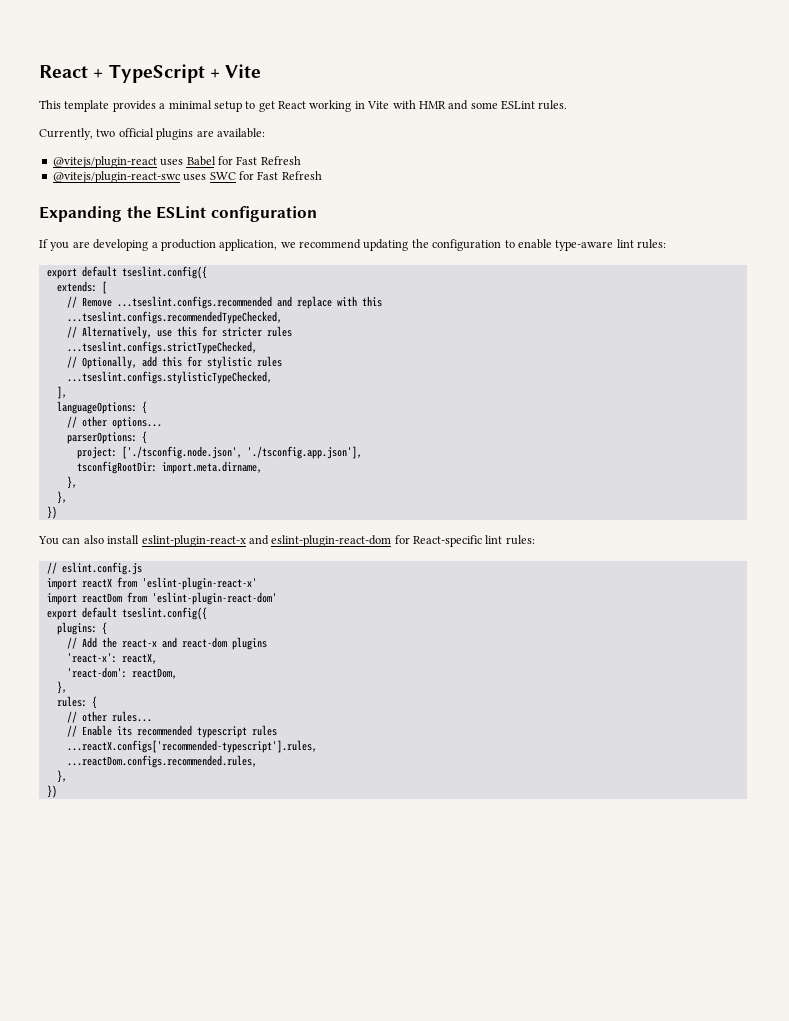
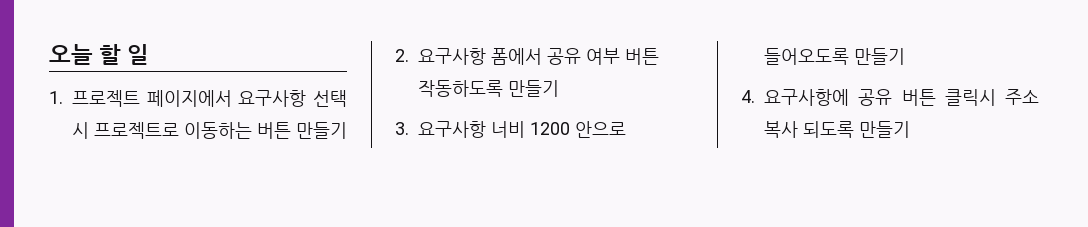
- React + TypeScript + Vite
- This template provides a minimal setup to get React working in Vite with HMR and some ESLint rules.
- Currently, two official plugins are available:
- @vitejs/plugin-react uses Babel for Fast Refresh
- @vitejs/plugin-react-swc uses SWC for Fast Refresh
- Expanding the ESLint configuration
- If you are developing a production application, we recommend updating the configuration to enable type-aware lint rules:
- export default tseslint.config({
- extends: [
- // Remove ...tseslint.configs.recommended and replace with this
- ...tseslint.configs.recommendedTypeChecked,
- // Alternatively, use this for stricter rules
- ...tseslint.configs.strictTypeChecked,
- // Optionally, add this for stylistic rules
- ...tseslint.configs.stylisticTypeChecked,
- ],
- languageOptions: {
- // other options...
- parserOptions: {
- project: ['./tsconfig.node.json', './tsconfig.app.json'],
- tsconfigRootDir: import.meta.dirname,
- },
- },
- })
- You can also install eslint-plugin-react-x and eslint-plugin-react-dom for React-specific lint rules:
- // eslint.config.js
- import reactX from 'eslint-plugin-react-x'
- import reactDom from 'eslint-plugin-react-dom'
- export default tseslint.config({
- plugins: {
- // Add the react-x and react-dom plugins
- 'react-x': reactX,
- 'react-dom': reactDom,
- },
- rules: {
- // other rules...
- // Enable its recommended typescript rules
- ...reactX.configs['recommended-typescript'].rules,
- ...reactDom.configs.recommended.rules,
- },
- })
+ 오늘 할 일
+ 1. 프로젝트 페이지에서 요구사항 선택 시 프로젝트로 이동하는 버튼 만들기
+ 2. 요구사항 폼에서 공유 여부 버튼 작동하도록 만들기
+ 3. 요구사항 너비 1200 안으로 들어오도록 만들기
+ 4. 요구사항에 공유 버튼 클릭시 주소 복사 되도록 만들기

